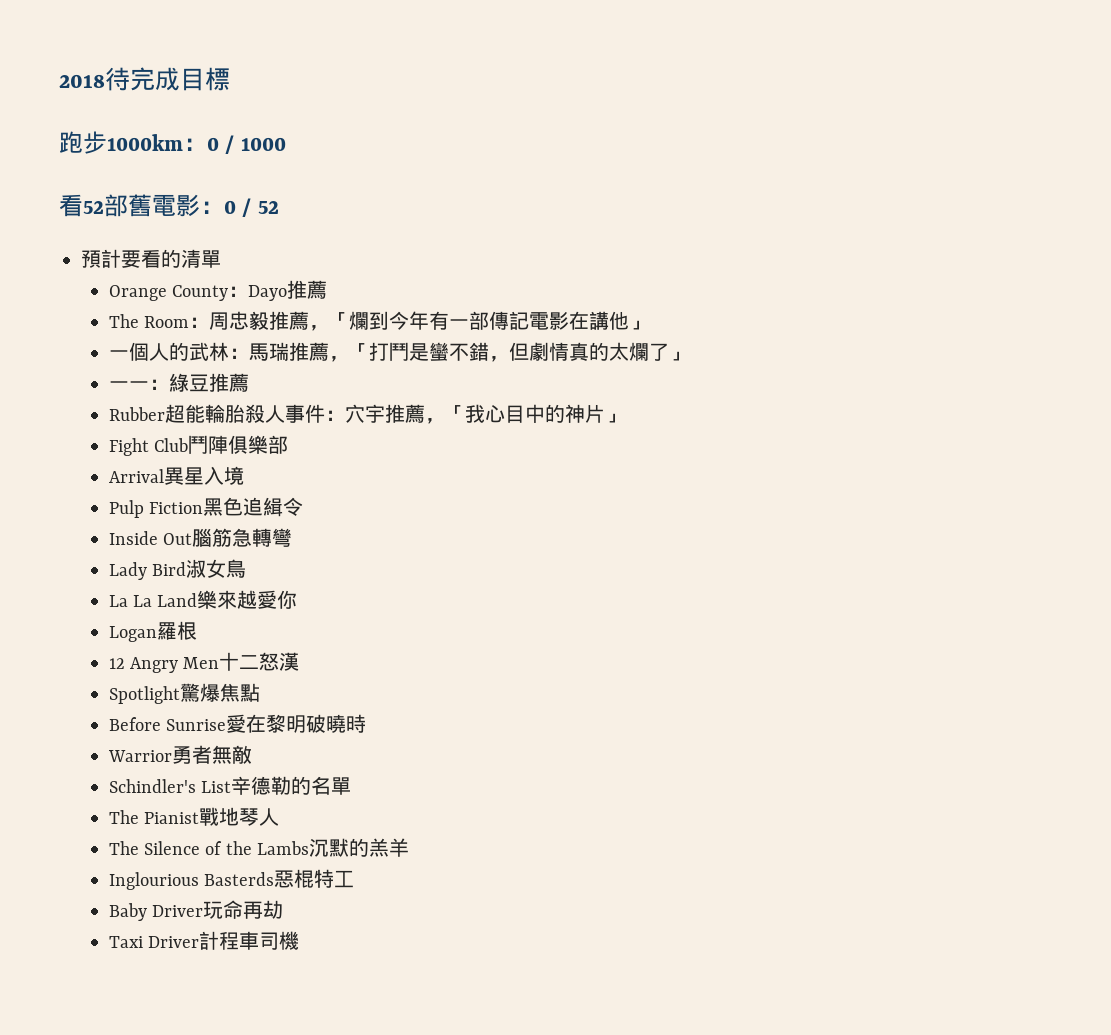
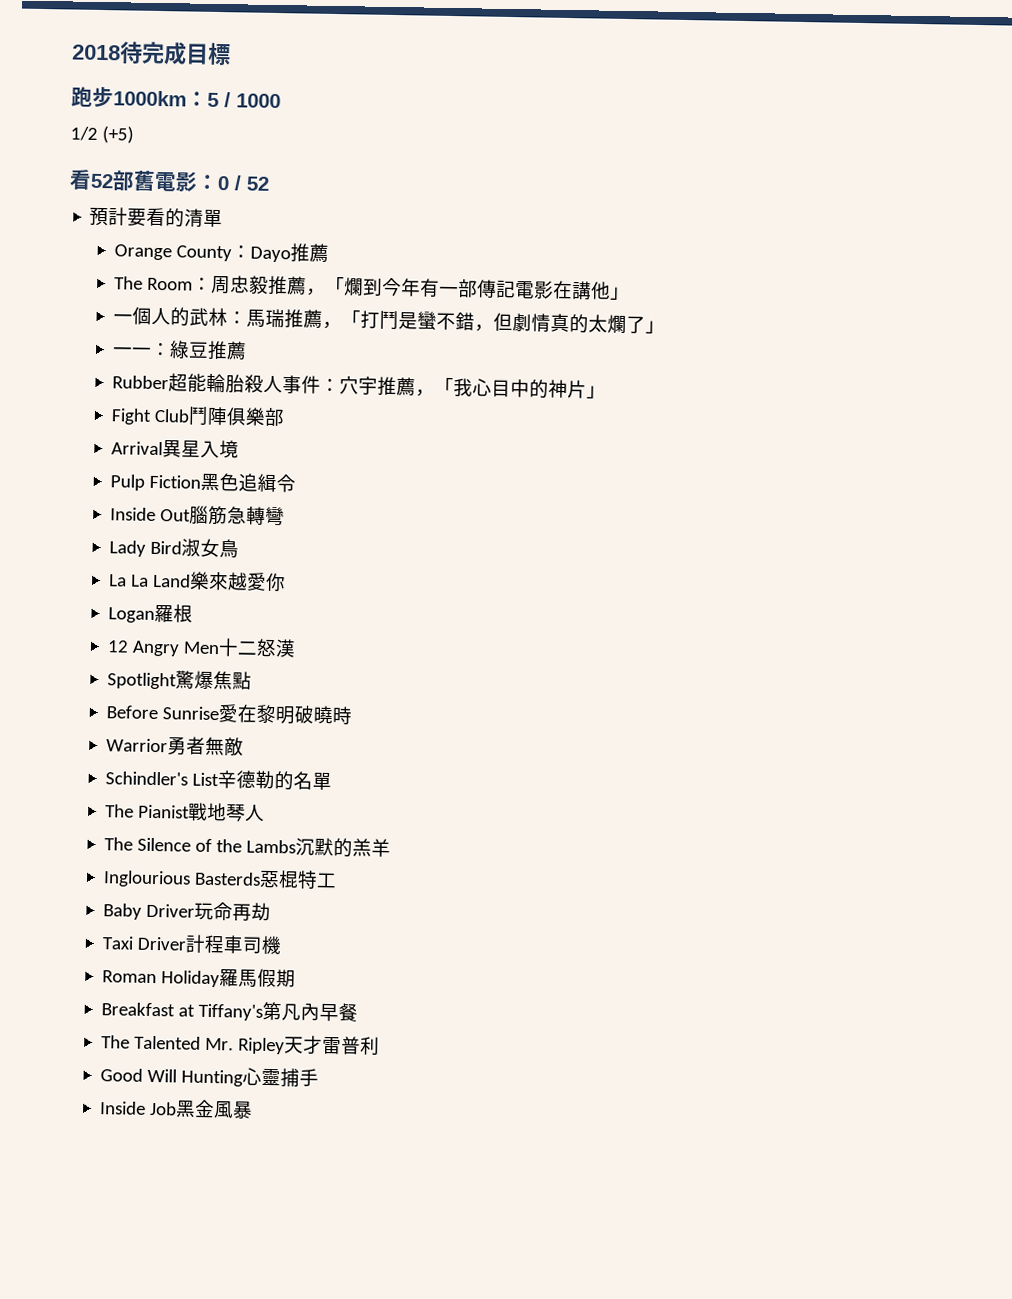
- 跑步1000km：0 / 1000
+ 跑步1000km：5 / 1000
+ 1/2 (+5)
+ Roman Holiday羅馬假期
+ Breakfast at Tiffany's第凡內早餐
+ The Talented Mr. Ripley天才雷普利
+ Good Will Hunting心靈捕手
+ Inside Job黑金風暴

